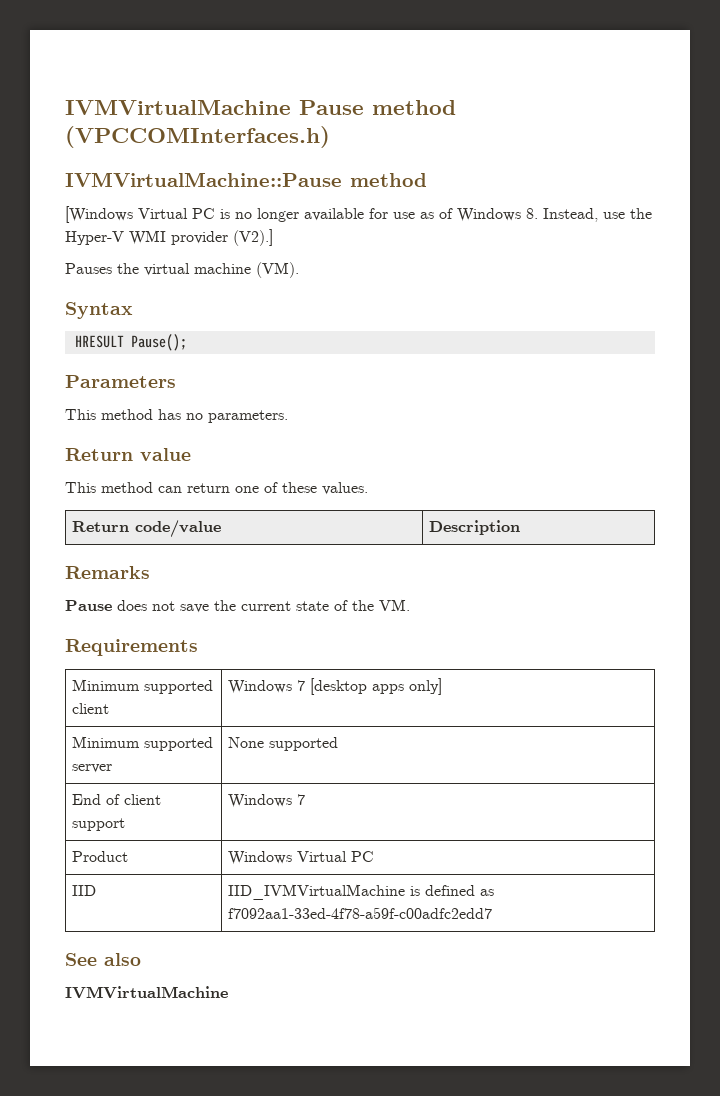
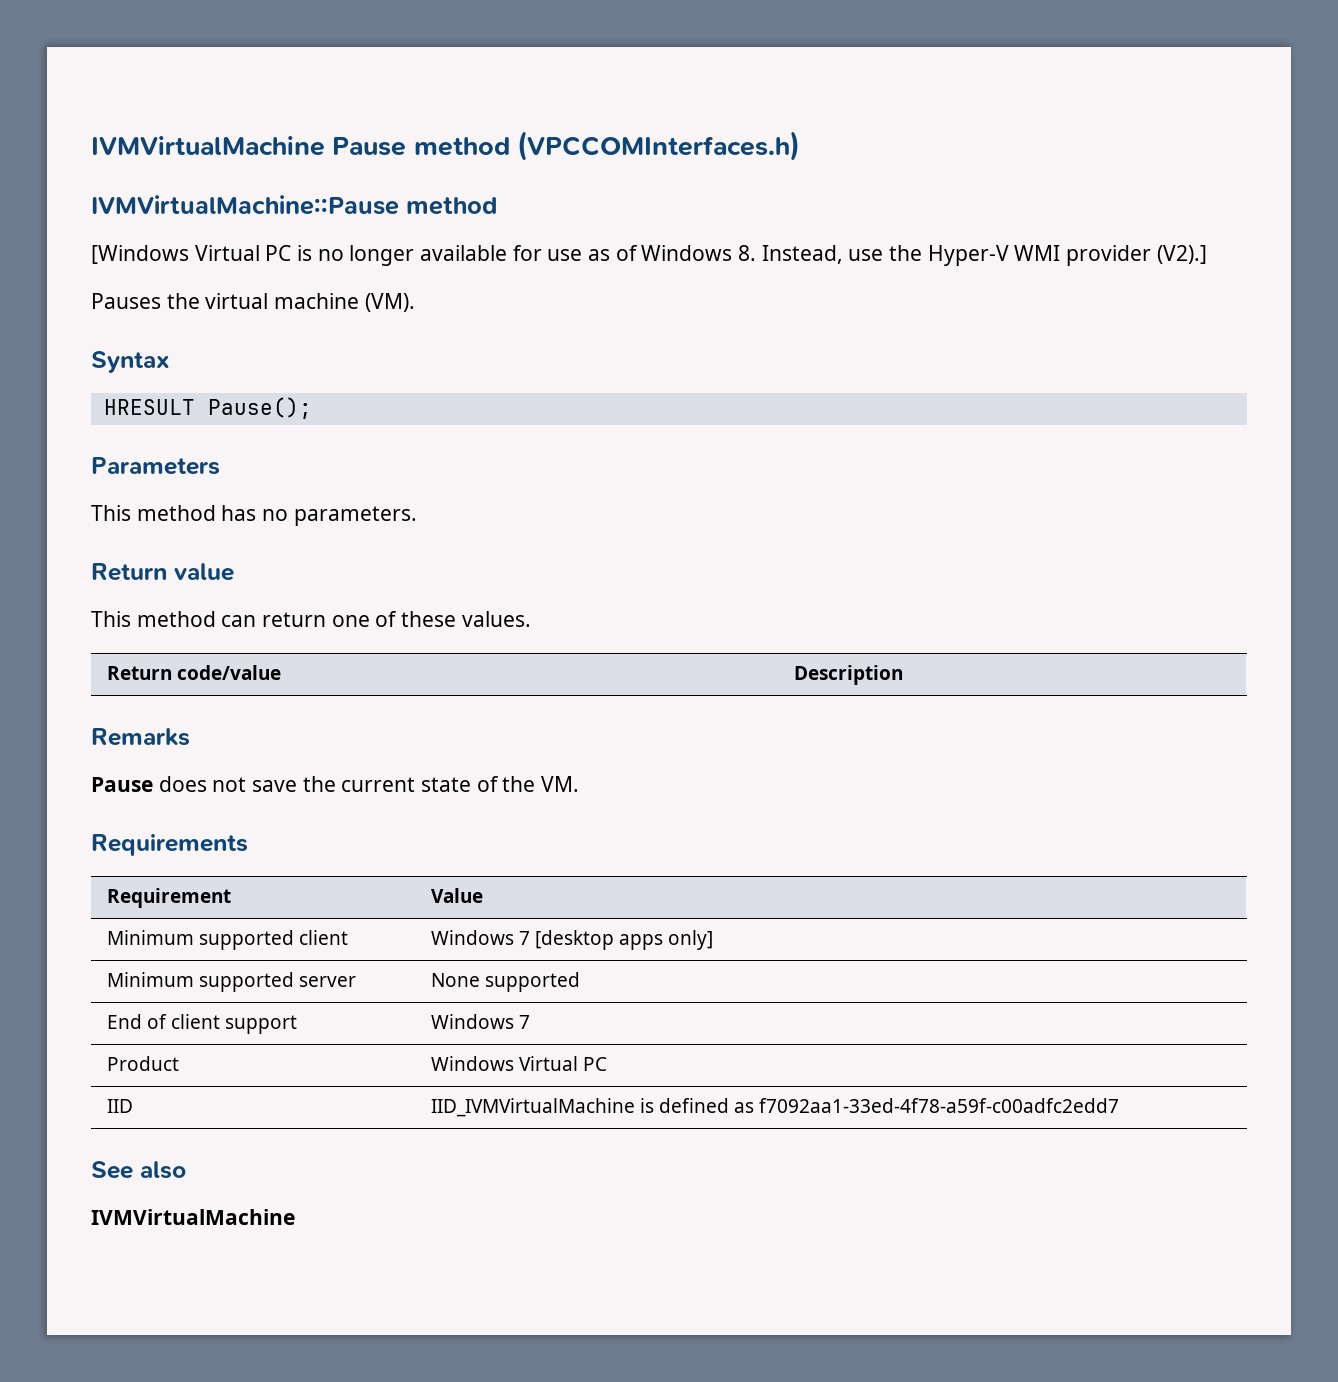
+ Requirement | Value

